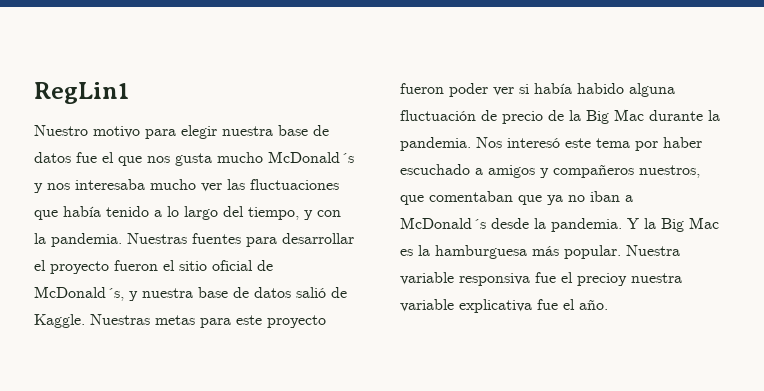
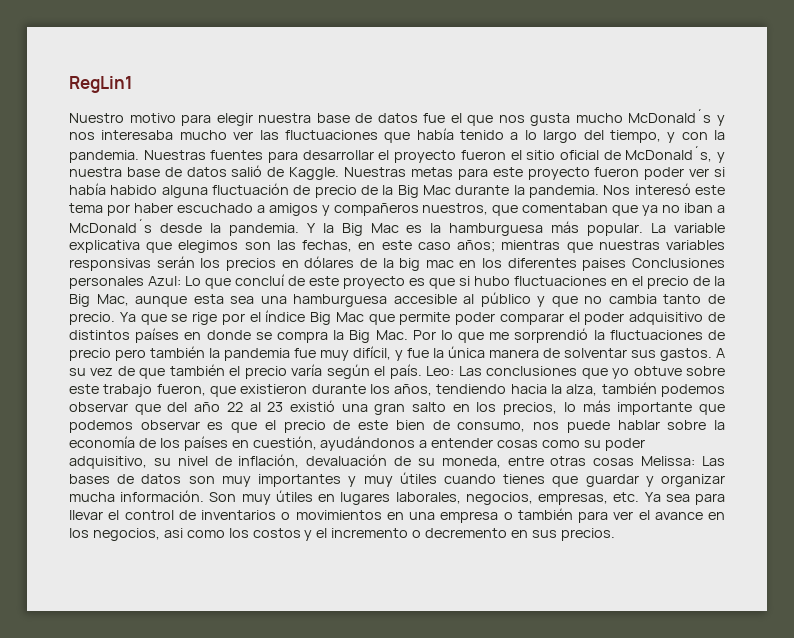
- Nuestra variable responsiva fue el precioy nuestra variable explicativa fue el año.
+ La variable explicativa que elegimos son las fechas, en este caso años; mientras que nuestras variables responsivas serán los precios en dólares de la big mac en los diferentes paises Conclusiones personales Azul: Lo que concluí de este proyecto es que si hubo fluctuaciones en el precio de la Big Mac, aunque esta sea una hamburguesa accesible al público y que no cambia tanto de precio. Ya que se rige por el índice Big Mac que permite poder comparar el poder adquisitivo de distintos países en donde se compra la Big Mac. Por lo que me sorprendió la fluctuaciones de precio pero también la pandemia fue muy difícil, y fue la única manera de solventar sus gastos. A su vez de que también el precio varía según el país. Leo: Las conclusiones que yo obtuve sobre este trabajo fueron, que existieron durante los años, tendiendo hacia la alza, también podemos observar que del año 22 al 23 existió una gran salto en los precios, lo más importante que podemos observar es que el precio de este bien de consumo, nos puede hablar sobre la economía de los países en cuestión, ayudándonos a entender cosas como su poder adquisitivo, su nivel de inflación, devaluación de su moneda, entre otras cosas Melissa: Las bases de datos son muy importantes y muy útiles cuando tienes que guardar y organizar mucha información. Son muy útiles en lugares laborales, negocios, empresas, etc. Ya sea para llevar el control de inventarios o movimientos en una empresa o también para ver el avance en los negocios, asi como los costos y el incremento o decremento en sus precios.

